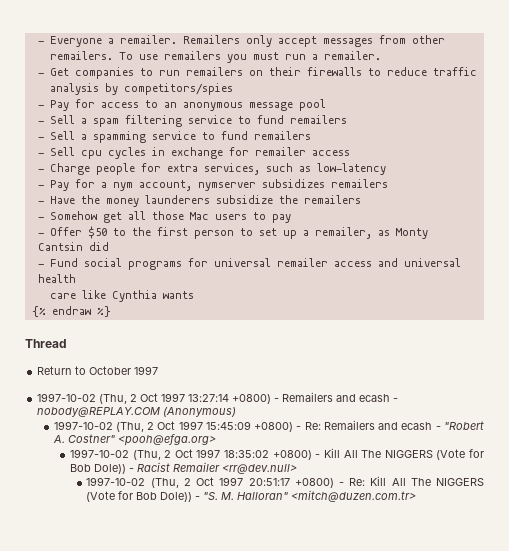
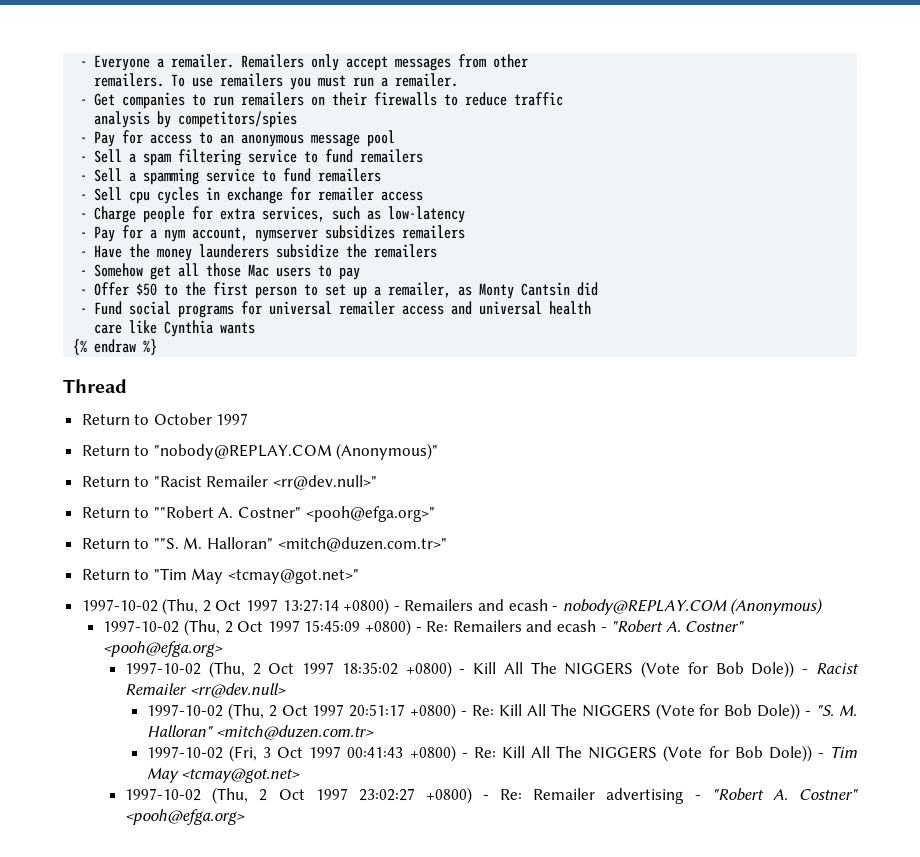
+ Return to "nobody@REPLAY.COM (Anonymous)"
+ Return to "Racist Remailer <rr@dev.null>"
+ Return to ""Robert A. Costner" <pooh@efga.org>"
+ Return to ""S. M. Halloran" <mitch@duzen.com.tr>"
+ Return to "Tim May <tcmay@got.net>"
+ 1997-10-02 (Fri, 3 Oct 1997 00:41:43 +0800) - Re: Kill All The NIGGERS (Vote for Bob Dole)) - Tim May <tcmay@got.net>
+ 1997-10-02 (Thu, 2 Oct 1997 23:02:27 +0800) - Re: Remailer advertising - "Robert A. Costner" <pooh@efga.org>

